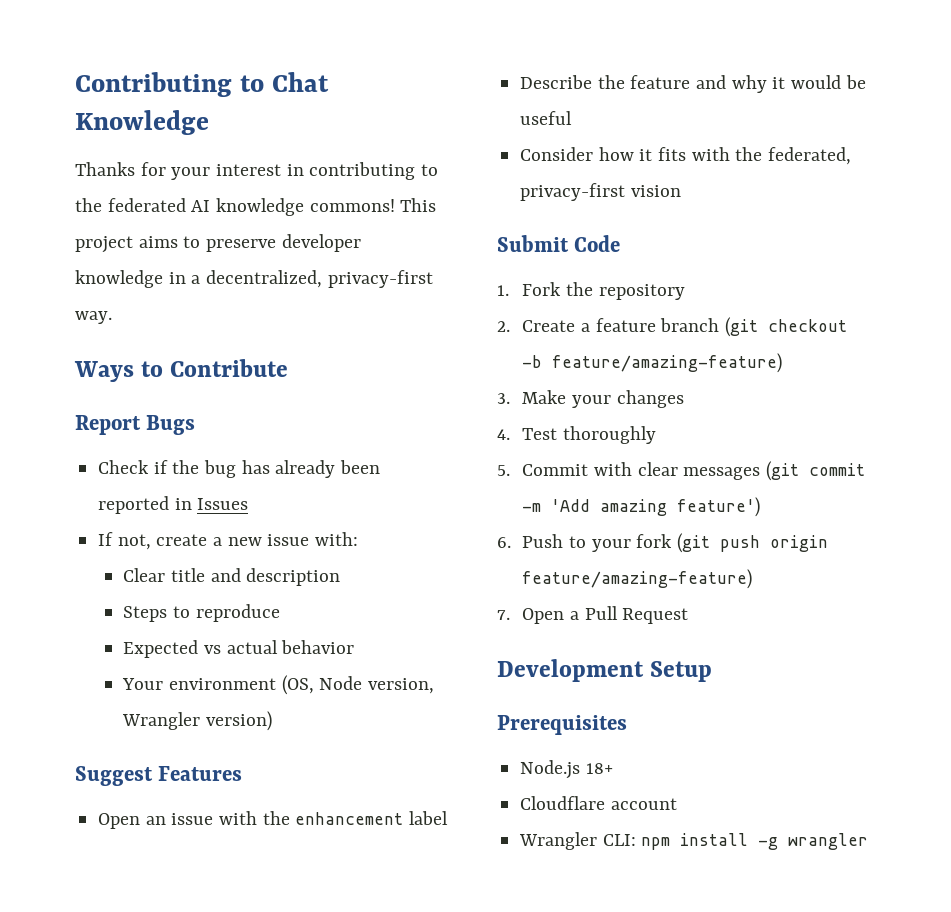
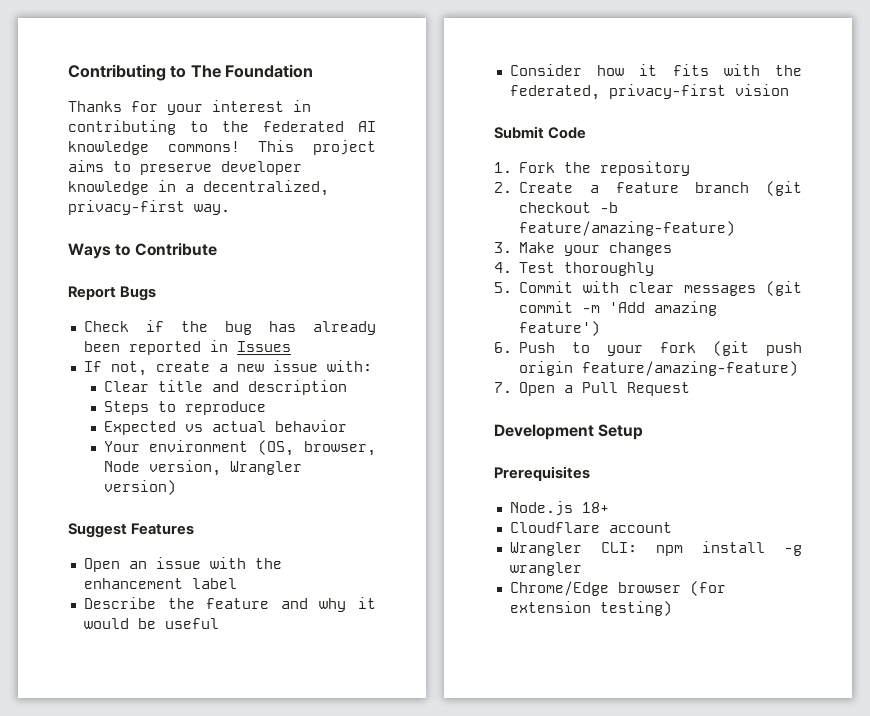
- Contributing to Chat Knowledge
+ Contributing to The Foundation
- Your environment (OS, Node version, Wrangler version)
+ Your environment (OS, browser, Node version, Wrangler version)
+ Chrome/Edge browser (for extension testing)

